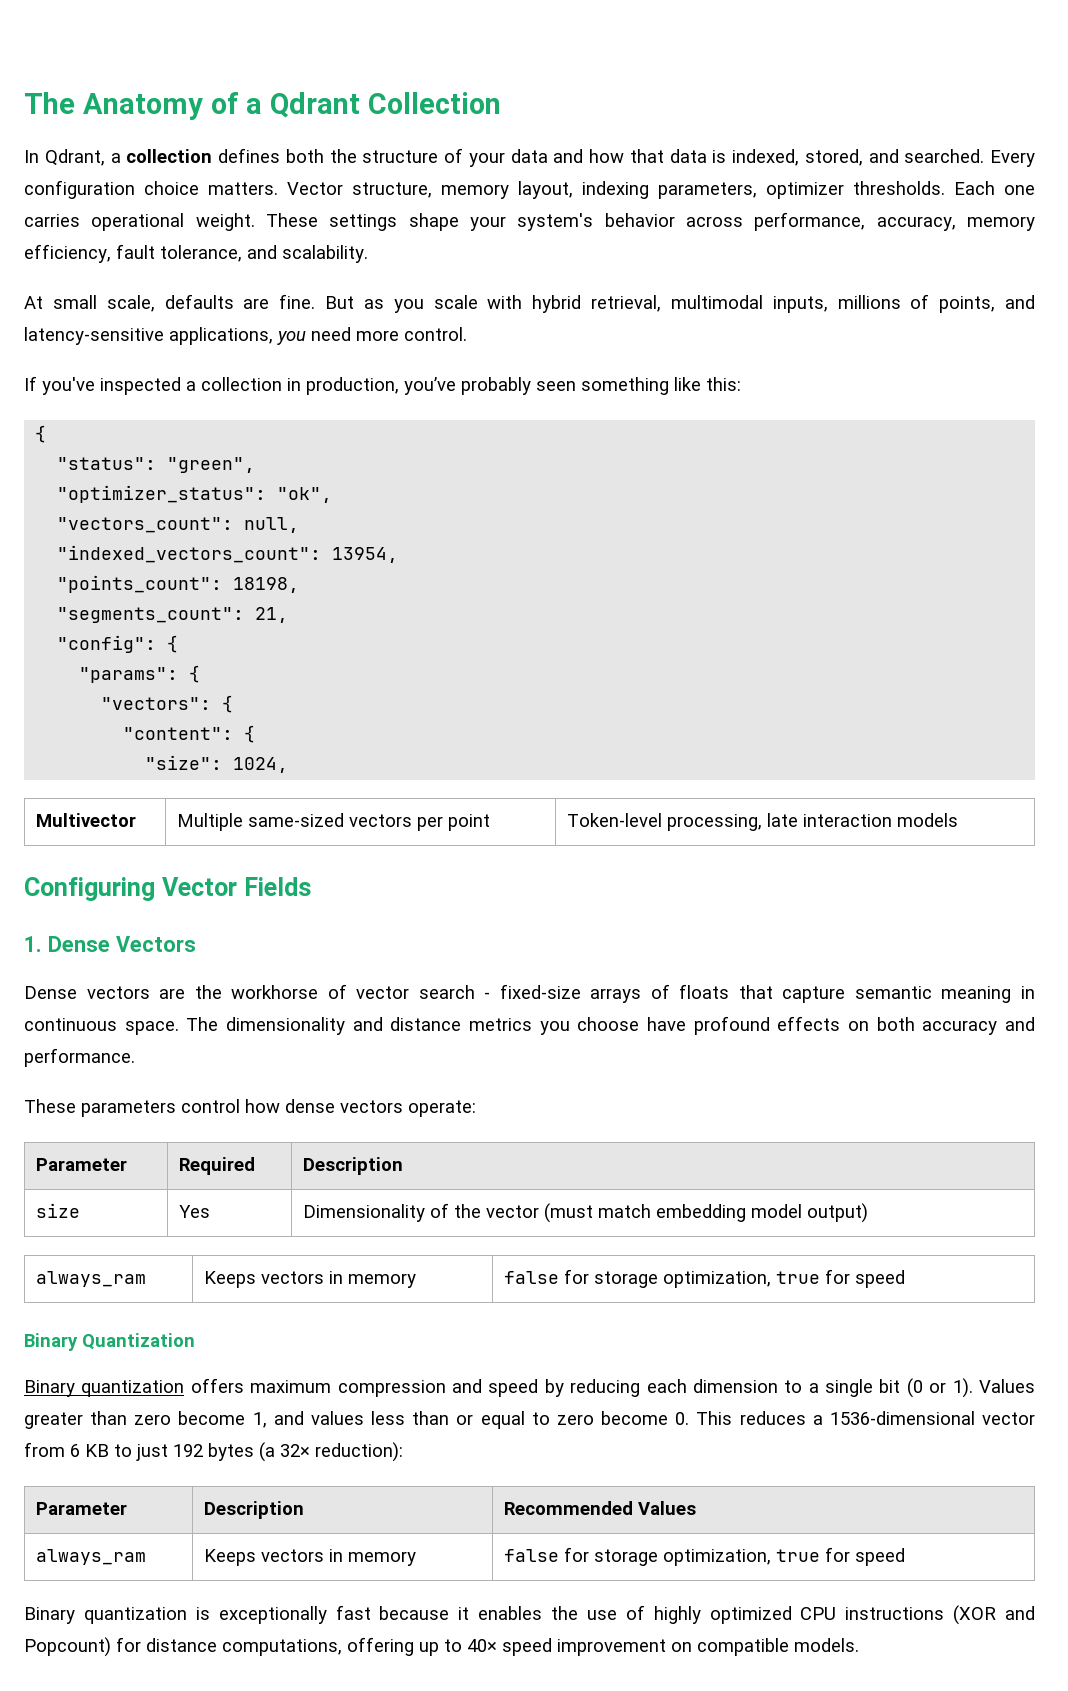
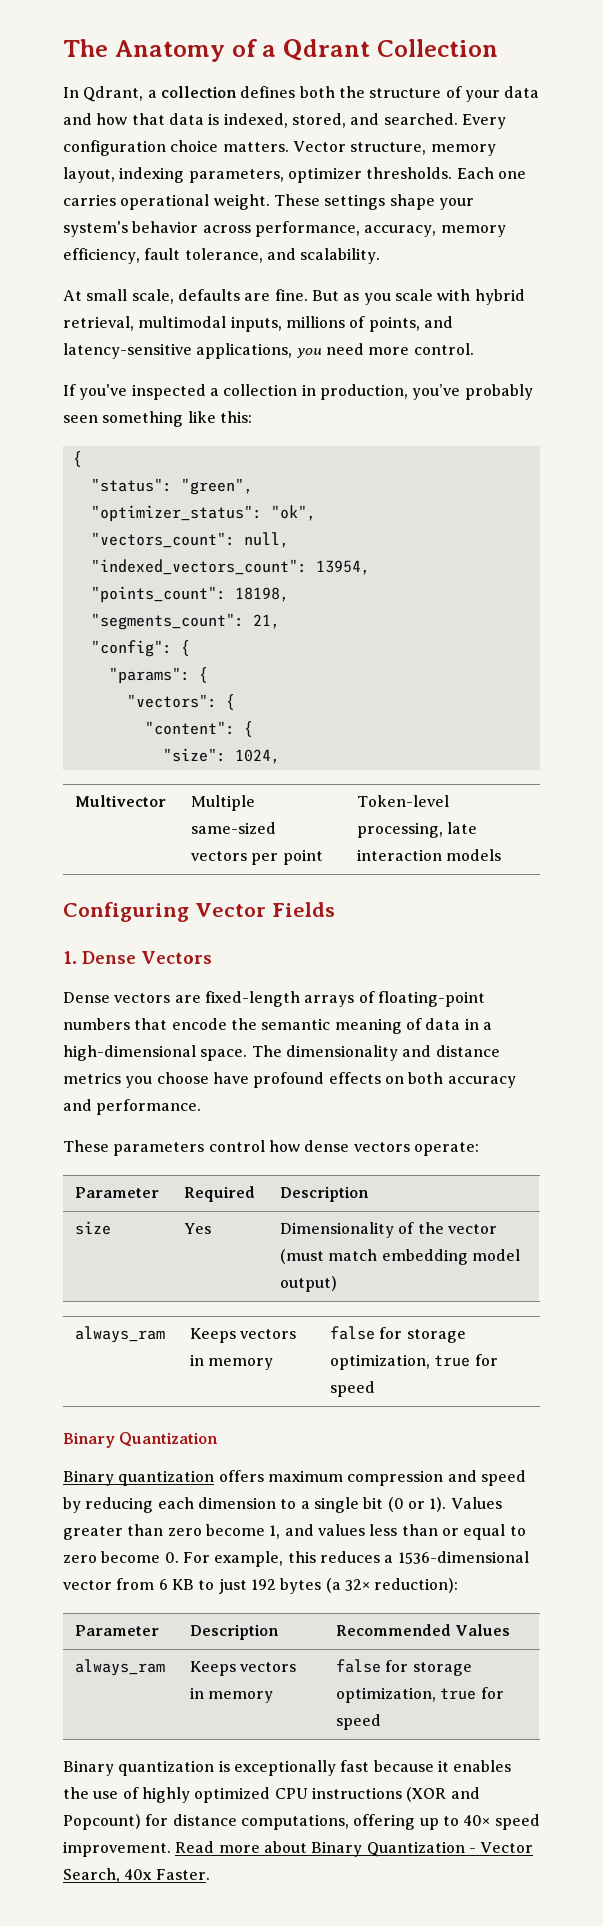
- Dense vectors are the workhorse of vector search - fixed-size arrays of floats that capture semantic meaning in continuous space.
+ Dense vectors are fixed-length arrays of floating-point numbers that encode the semantic meaning of data in a high-dimensional space.
- Values greater than zero become 1, and values less than or equal to zero become 0. This reduces a 1536-dimensional vector from 6 KB to just 192 bytes (a 32× reduction):
+ Values greater than zero become 1, and values less than or equal to zero become 0. For example, this reduces a 1536-dimensional vector from 6 KB to just 192 bytes (a 32× reduction):
- Binary quantization is exceptionally fast because it enables the use of highly optimized CPU instructions (XOR and Popcount) for distance computations, offering up to 40× speed improvement on compatible models.
+ Binary quantization is exceptionally fast because it enables the use of highly optimized CPU instructions (XOR and Popcount) for distance computations, offering up to 40× speed improvement. Read more about Binary Quantization - Vector Search, 40x Faster.

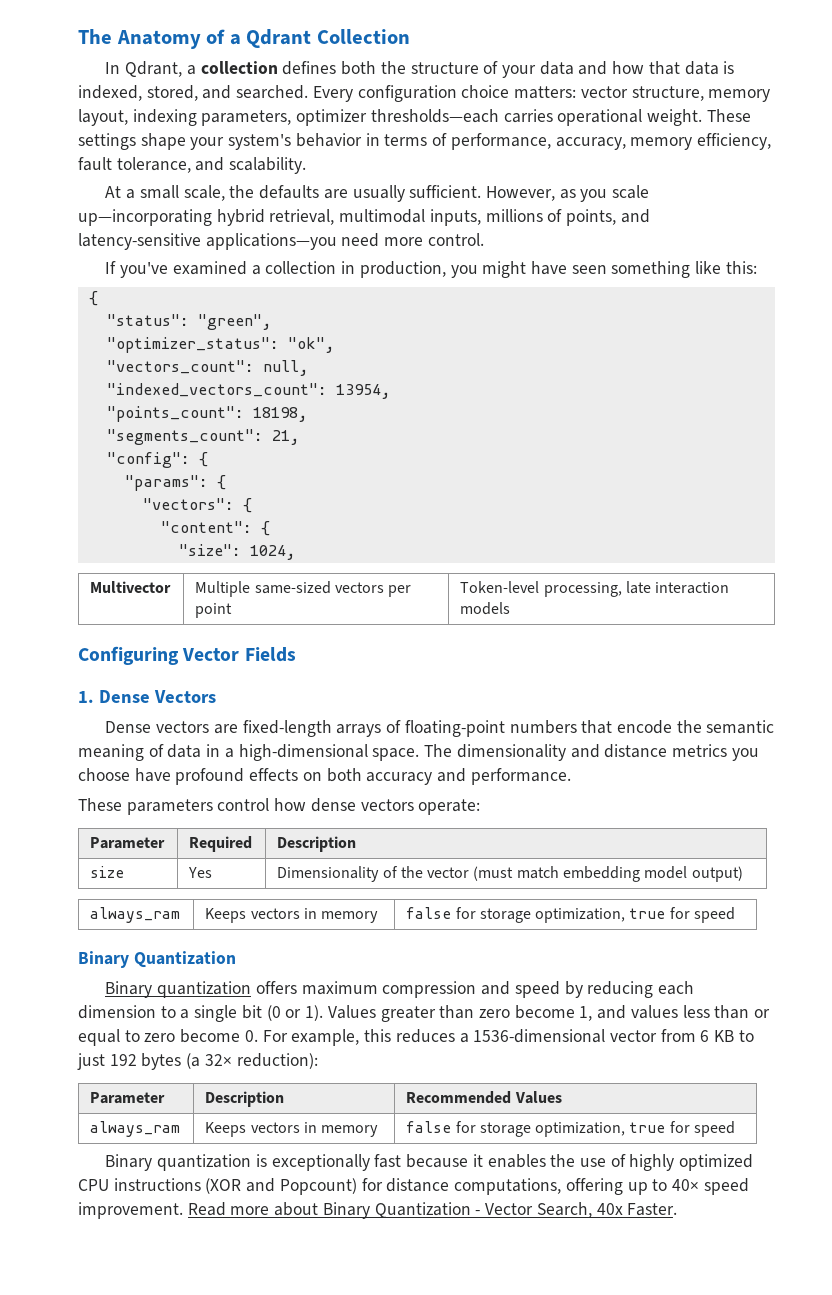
- Every configuration choice matters. Vector structure, memory layout, indexing parameters, optimizer thresholds. Each one carries operational weight.
+ Every configuration choice matters: vector structure, memory layout, indexing parameters, optimizer thresholds—each carries operational weight.
- These settings shape your system's behavior across performance, accuracy, memory efficiency, fault tolerance, and scalability.
+ These settings shape your system's behavior in terms of performance, accuracy, memory efficiency, fault tolerance, and scalability.
- At small scale, defaults are fine. But as you scale with hybrid retrieval, multimodal inputs, millions of points, and latency-sensitive applications, you need more control.
+ At a small scale, the defaults are usually sufficient. However, as you scale up—incorporating hybrid retrieval, multimodal inputs, millions of points, and latency-sensitive applications—you need more control.
- If you've inspected a collection in production, you’ve probably seen something like this:
+ If you've examined a collection in production, you might have seen something like this:

